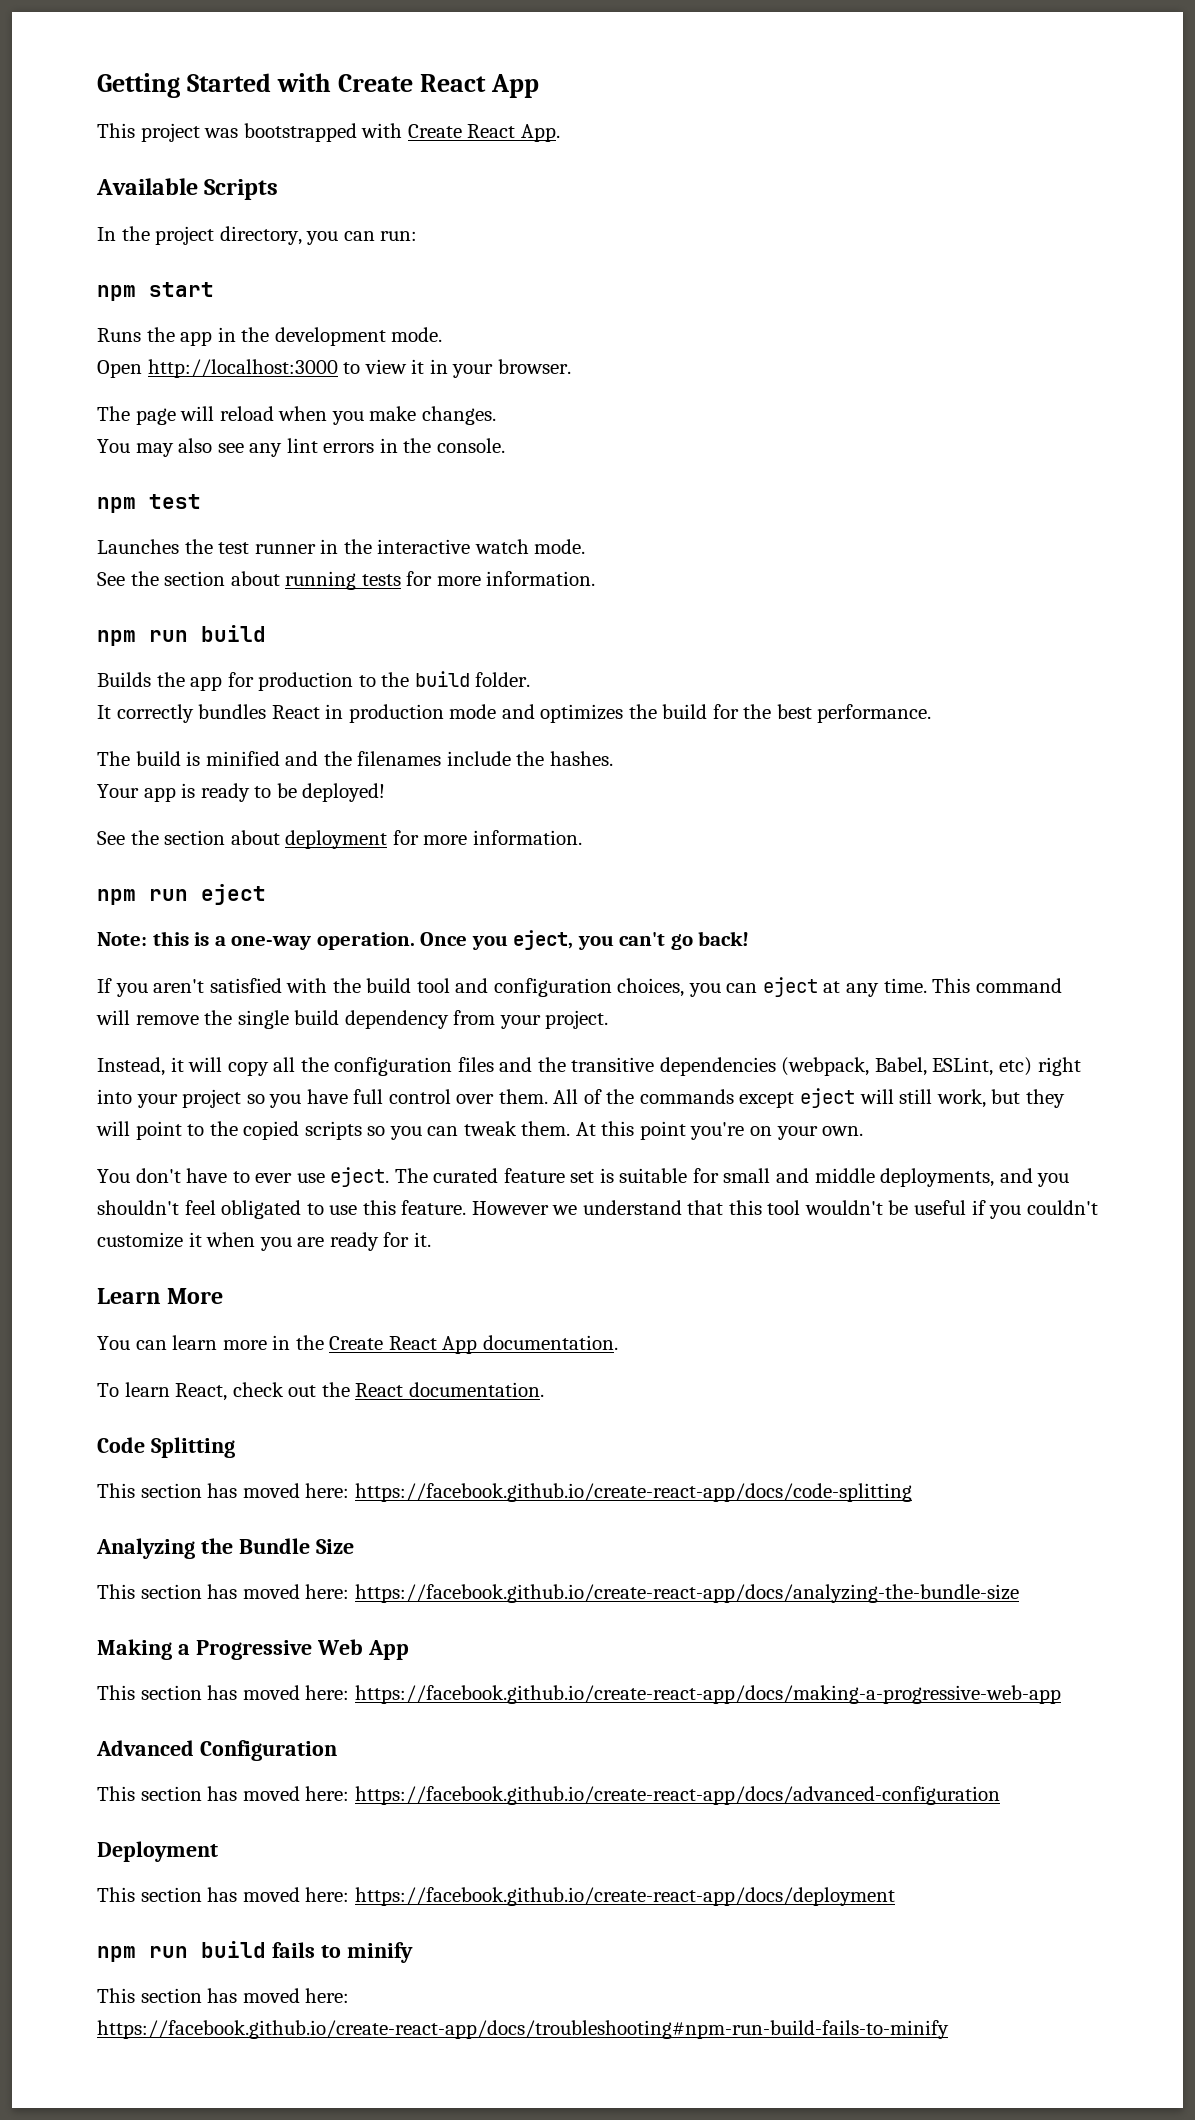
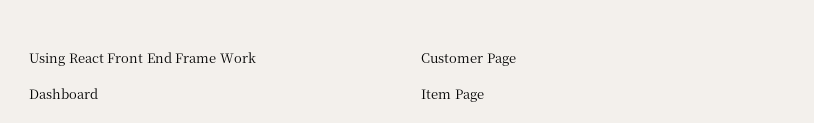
- Getting Started with Create React App
- This project was bootstrapped with Create React App.
- Available Scripts
- In the project directory, you can run:
- npm start
- Runs the app in the development mode.
- Open http://localhost:3000 to view it in your browser.
- The page will reload when you make changes.
- You may also see any lint errors in the console.
- npm test
- Launches the test runner in the interactive watch mode.
- See the section about running tests for more information.
- npm run build
- Builds the app for production to the build folder.
- It correctly bundles React in production mode and optimizes the build for the best performance.
- The build is minified and the filenames include the hashes.
- Your app is ready to be deployed!
- See the section about deployment for more information.
- npm run eject
- Note: this is a one-way operation. Once you eject, you can't go back!
- If you aren't satisfied with the build tool and configuration choices, you can eject at any time. This command will remove the single build dependency from your project.
- Instead, it will copy all the configuration files and the transitive dependencies (webpack, Babel, ESLint, etc) right into your project so you have full control over them. All of the commands except eject will still work, but they will point to the copied scripts so you can tweak them. At this point you're on your own.
- You don't have to ever use eject. The curated feature set is suitable for small and middle deployments, and you shouldn't feel obligated to use this feature. However we understand that this tool wouldn't be useful if you couldn't customize it when you are ready for it.
- Learn More
- You can learn more in the Create React App documentation.
- To learn React, check out the React documentation.
- Code Splitting
- This section has moved here: https://facebook.github.io/create-react-app/docs/code-splitting
- Analyzing the Bundle Size
- This section has moved here: https://facebook.github.io/create-react-app/docs/analyzing-the-bundle-size
- Making a Progressive Web App
- This section has moved here: https://facebook.github.io/create-react-app/docs/making-a-progressive-web-app
- Advanced Configuration
- This section has moved here: https://facebook.github.io/create-react-app/docs/advanced-configuration
- Deployment
- This section has moved here: https://facebook.github.io/create-react-app/docs/deployment
- npm run build fails to minify
- This section has moved here: https://facebook.github.io/create-react-app/docs/troubleshooting#npm-run-build-fails-to-minify
+ Using React Front End Frame Work
+ Dashboard
+ Customer Page
+ Item Page

